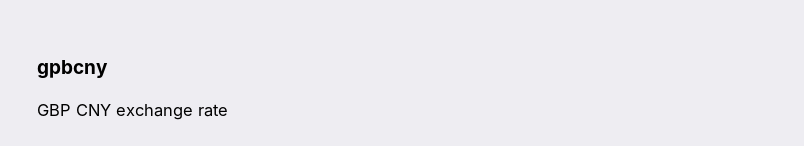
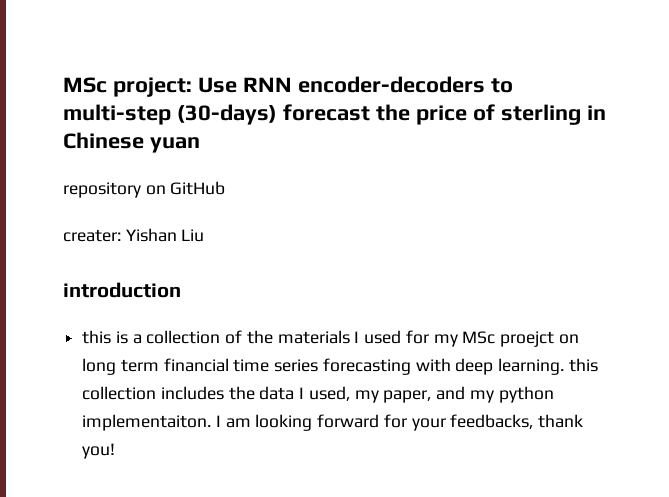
- gpbcny
- GBP CNY exchange rate
+ MSc project: Use RNN encoder-decoders to multi-step (30-days) forecast the price of sterling in Chinese yuan
+ repository on GitHub
+ creater: Yishan Liu
+ introduction
+ this is a collection of the materials I used for my MSc proejct on long term financial time series forecasting with deep learning. this collection includes the data I used, my paper, and my python implementaiton. I am looking forward for your feedbacks, thank you!

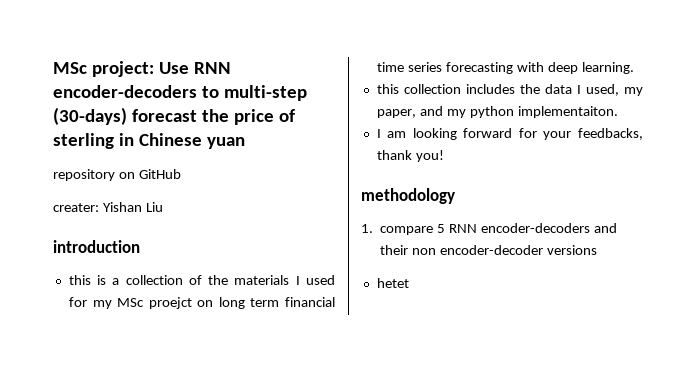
- this is a collection of the materials I used for my MSc proejct on long term financial time series forecasting with deep learning. this collection includes the data I used, my paper, and my python implementaiton. I am looking forward for your feedbacks, thank you!
+ this is a collection of the materials I used for my MSc proejct on long term financial time series forecasting with deep learning.
+ this collection includes the data I used, my paper, and my python implementaiton.
+ I am looking forward for your feedbacks, thank you!
+ methodology
+ 1. compare 5 RNN encoder-decoders and their non encoder-decoder versions
+ hetet

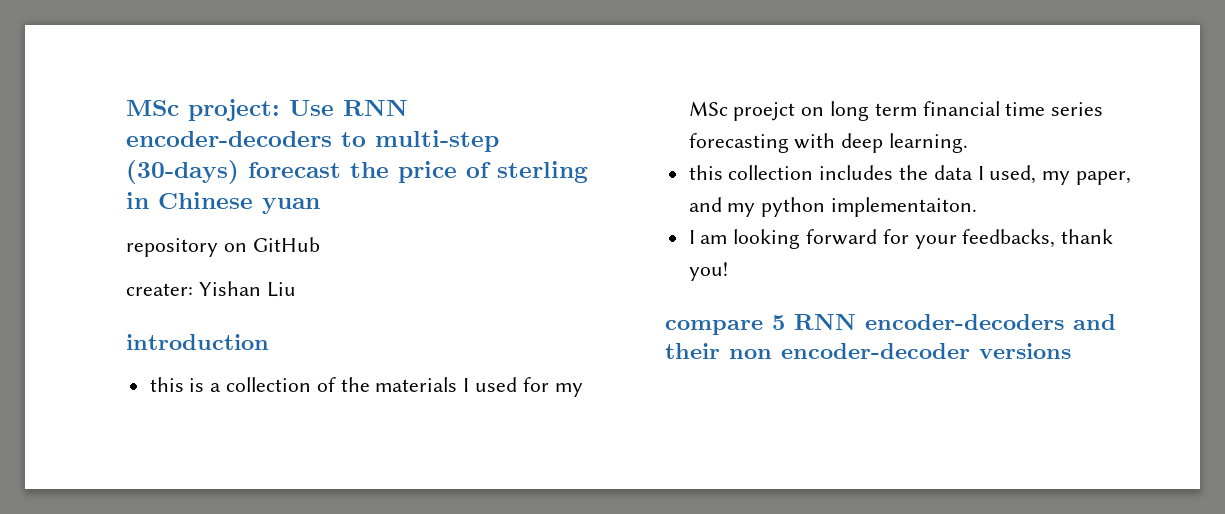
- methodology
- 1. compare 5 RNN encoder-decoders and their non encoder-decoder versions
+ compare 5 RNN encoder-decoders and their non encoder-decoder versions
- hetet

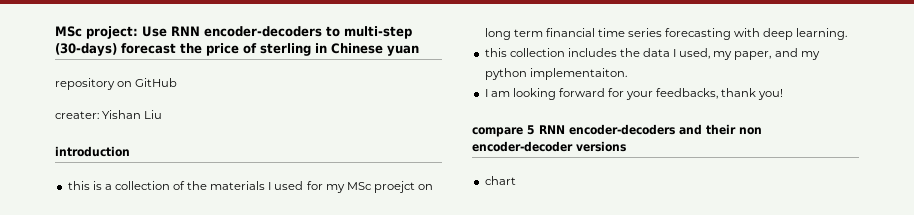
+ chart

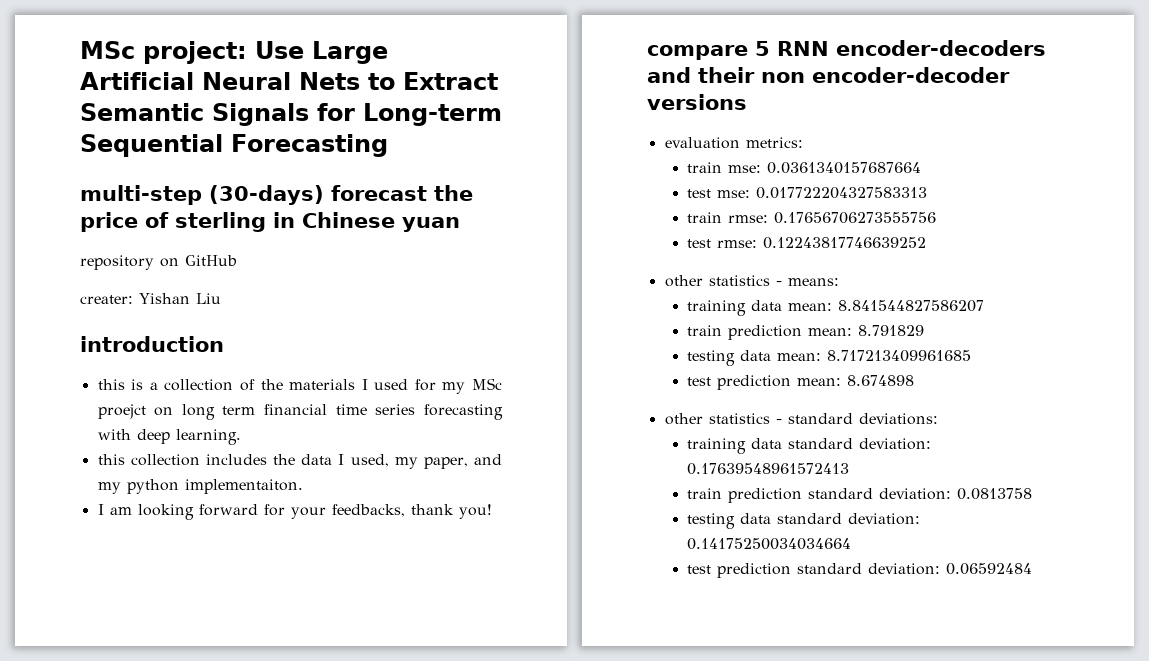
- MSc project: Use RNN encoder-decoders to multi-step (30-days) forecast the price of sterling in Chinese yuan
+ MSc project: Use Large Artificial Neural Nets to Extract Semantic Signals for Long-term Sequential Forecasting
+ multi-step (30-days) forecast the price of sterling in Chinese yuan
- chart
+ evaluation metrics:
+ train mse: 0.0361340157687664
+ test mse: 0.017722204327583313
+ train rmse: 0.17656706273555756
+ test rmse: 0.12243817746639252
+ other statistics - means:
+ training data mean: 8.841544827586207
+ train prediction mean: 8.791829
+ testing data mean: 8.717213409961685
+ test prediction mean: 8.674898
+ other statistics - standard deviations:
+ training data standard deviation: 0.17639548961572413
+ train prediction standard deviation: 0.0813758
+ testing data standard deviation: 0.14175250034034664
+ test prediction standard deviation: 0.06592484

